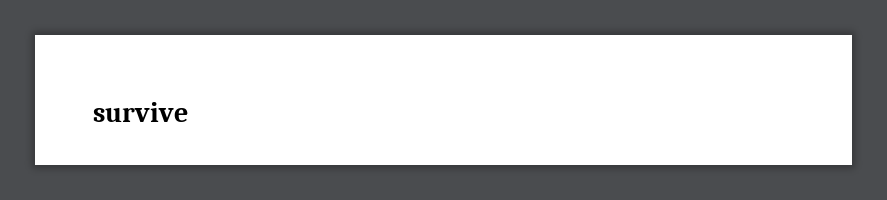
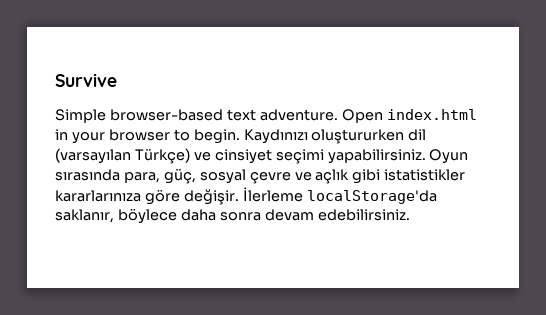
- survive
+ Survive
+ Simple browser-based text adventure. Open index.html in your browser to begin. Kaydınızı oluştururken dil (varsayılan Türkçe) ve cinsiyet seçimi yapabilirsiniz. Oyun sırasında para, güç, sosyal çevre ve açlık gibi istatistikler kararlarınıza göre değişir. İlerleme localStorage'da saklanır, böylece daha sonra devam edebilirsiniz.

